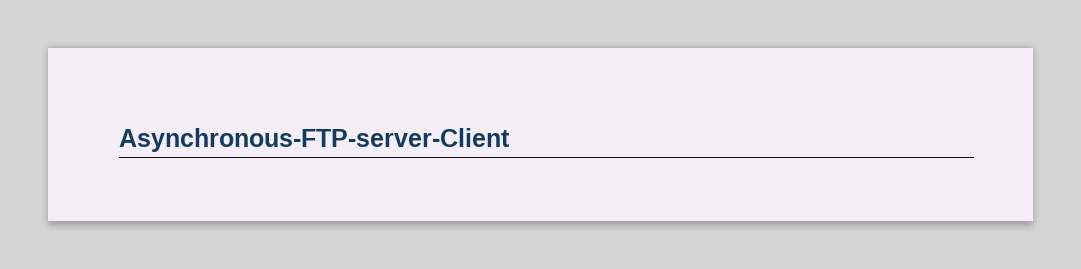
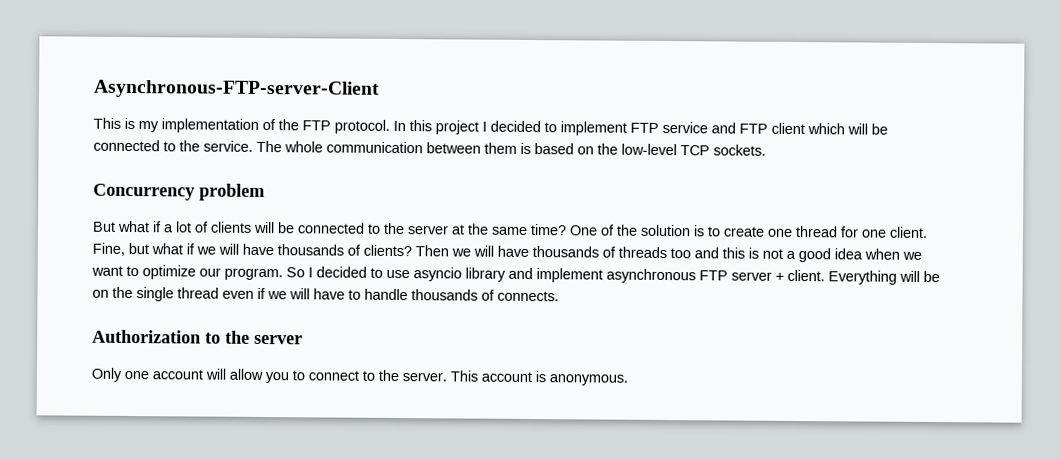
+ This is my implementation of the FTP protocol. In this project I decided to implement FTP service and FTP client which will be connected to the service. The whole communication between them is based on the low-level TCP sockets.
+ Concurrency problem
+ But what if a lot of clients will be connected to the server at the same time? One of the solution is to create one thread for one client. Fine, but what if we will have thousands of clients? Then we will have thousands of threads too and this is not a good idea when we want to optimize our program. So I decided to use asyncio library and implement asynchronous FTP server + client. Everything will be on the single thread even if we will have to handle thousands of connects.
+ Authorization to the server
+ Only one account will allow you to connect to the server. This account is anonymous.

